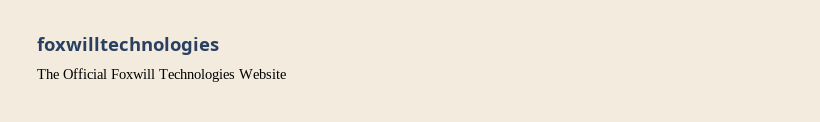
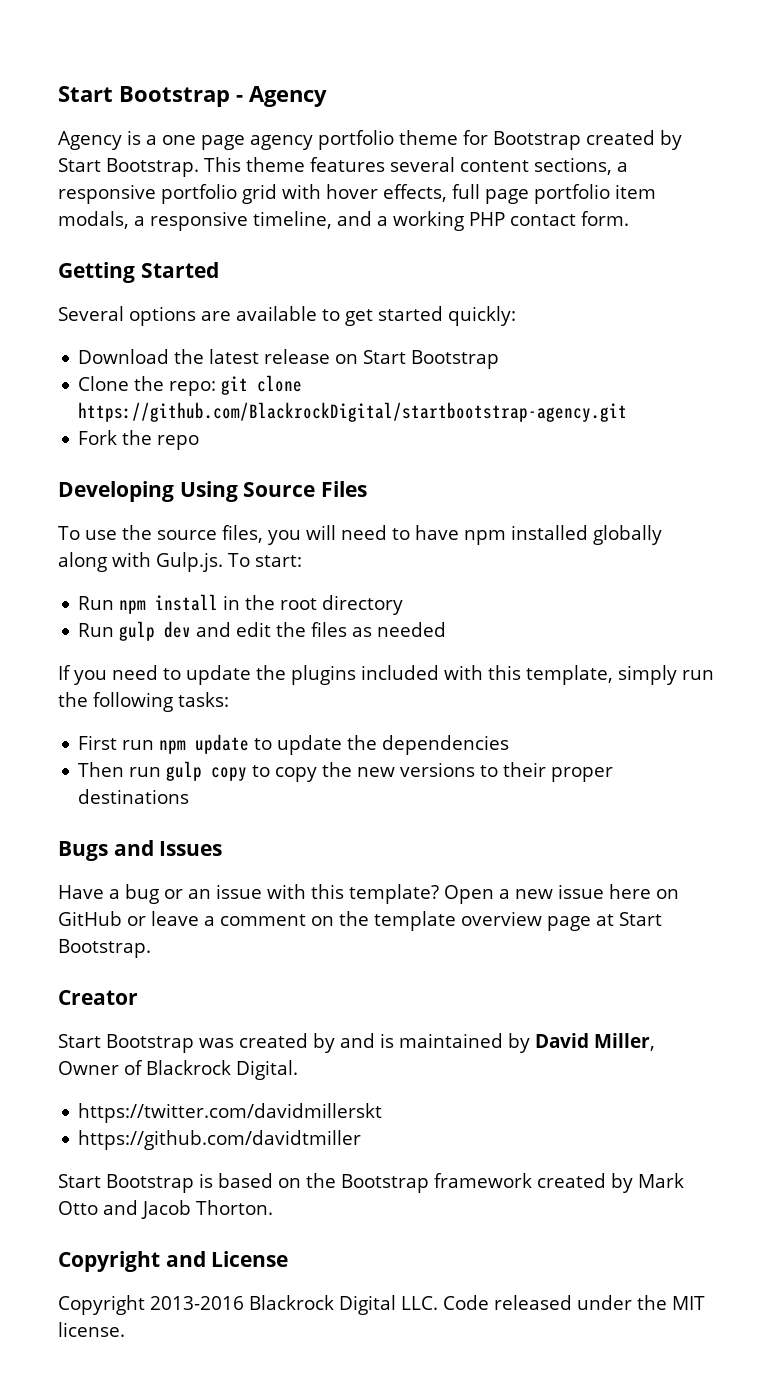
- foxwilltechnologies
- The Official Foxwill Technologies Website
+ Start Bootstrap - Agency
+ Agency is a one page agency portfolio theme for Bootstrap created by Start Bootstrap. This theme features several content sections, a responsive portfolio grid with hover effects, full page portfolio item modals, a responsive timeline, and a working PHP contact form.
+ Getting Started
+ Several options are available to get started quickly:
+ Download the latest release on Start Bootstrap
+ Clone the repo: git clone https://github.com/BlackrockDigital/startbootstrap-agency.git
+ Fork the repo
+ Developing Using Source Files
+ To use the source files, you will need to have npm installed globally along with Gulp.js. To start:
+ Run npm install in the root directory
+ Run gulp dev and edit the files as needed
+ If you need to update the plugins included with this template, simply run the following tasks:
+ First run npm update to update the dependencies
+ Then run gulp copy to copy the new versions to their proper destinations
+ Bugs and Issues
+ Have a bug or an issue with this template? Open a new issue here on GitHub or leave a comment on the template overview page at Start Bootstrap.
+ Creator
+ Start Bootstrap was created by and is maintained by David Miller, Owner of Blackrock Digital.
+ https://twitter.com/davidmillerskt
+ https://github.com/davidtmiller
+ Start Bootstrap is based on the Bootstrap framework created by Mark Otto and Jacob Thorton.
+ Copyright and License
+ Copyright 2013-2016 Blackrock Digital LLC. Code released under the MIT license.

